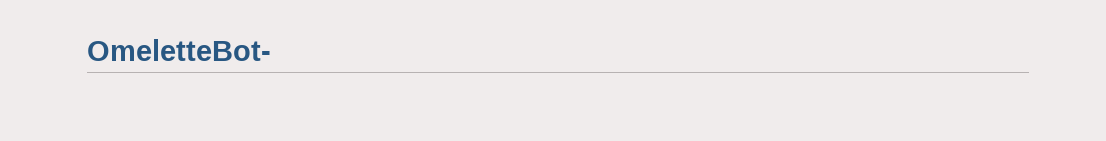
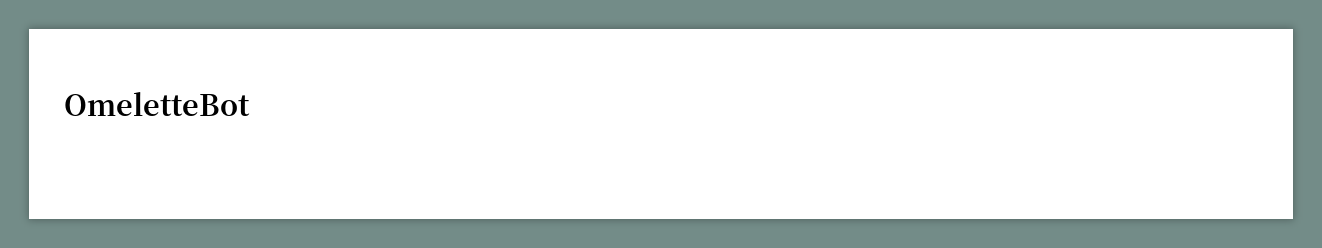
- OmeletteBot-
+ OmeletteBot

